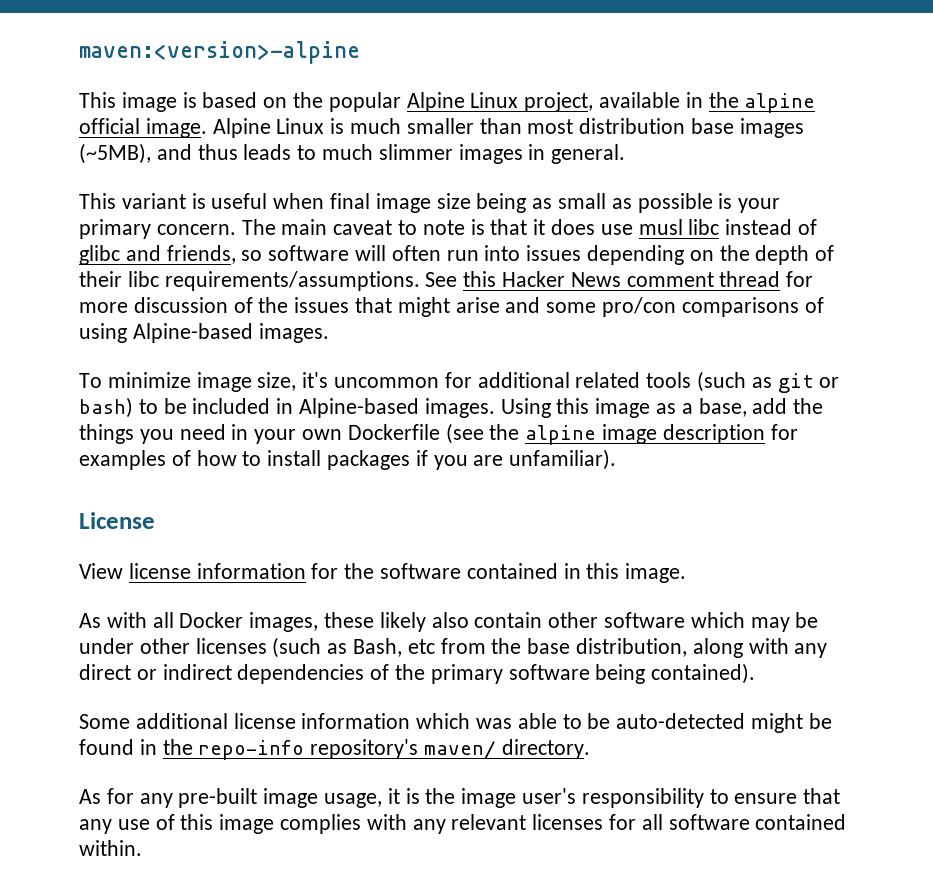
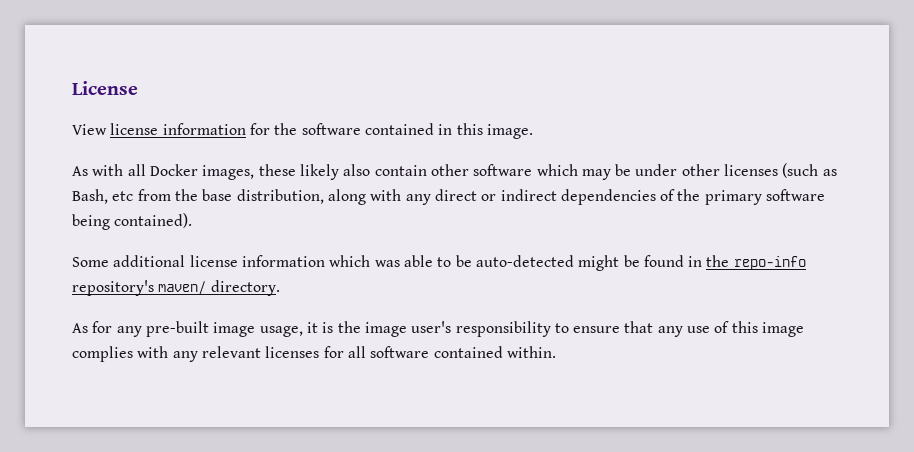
- maven:<version>-alpine
- This image is based on the popular Alpine Linux project, available in the alpine official image. Alpine Linux is much smaller than most distribution base images (~5MB), and thus leads to much slimmer images in general.
- This variant is useful when final image size being as small as possible is your primary concern. The main caveat to note is that it does use musl libc instead of glibc and friends, so software will often run into issues depending on the depth of their libc requirements/assumptions. See this Hacker News comment thread for more discussion of the issues that might arise and some pro/con comparisons of using Alpine-based images.
- To minimize image size, it's uncommon for additional related tools (such as git or bash) to be included in Alpine-based images. Using this image as a base, add the things you need in your own Dockerfile (see the alpine image description for examples of how to install packages if you are unfamiliar).

